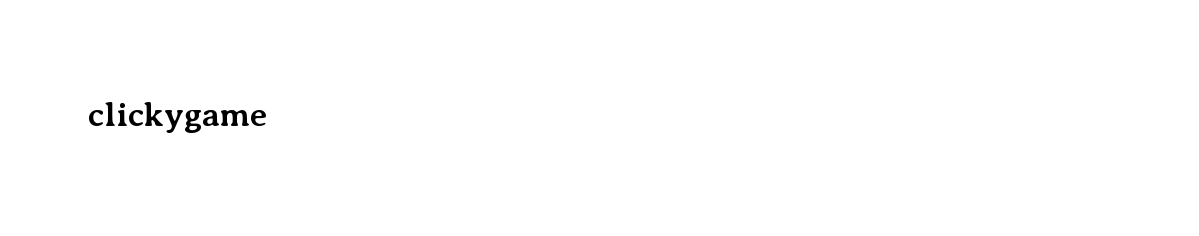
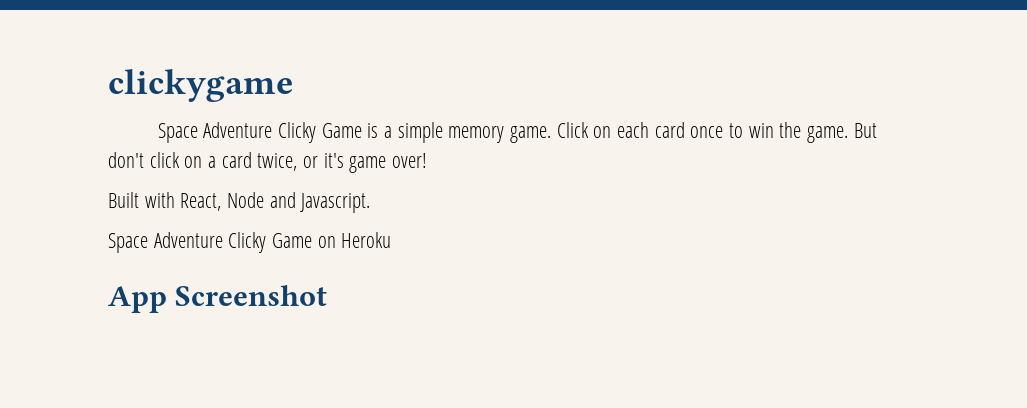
+ Space Adventure Clicky Game is a simple memory game. Click on each card once to win the game. But don't click on a card twice, or it's game over!
+ Built with React, Node and Javascript.
+ Space Adventure Clicky Game on Heroku
+ App Screenshot

